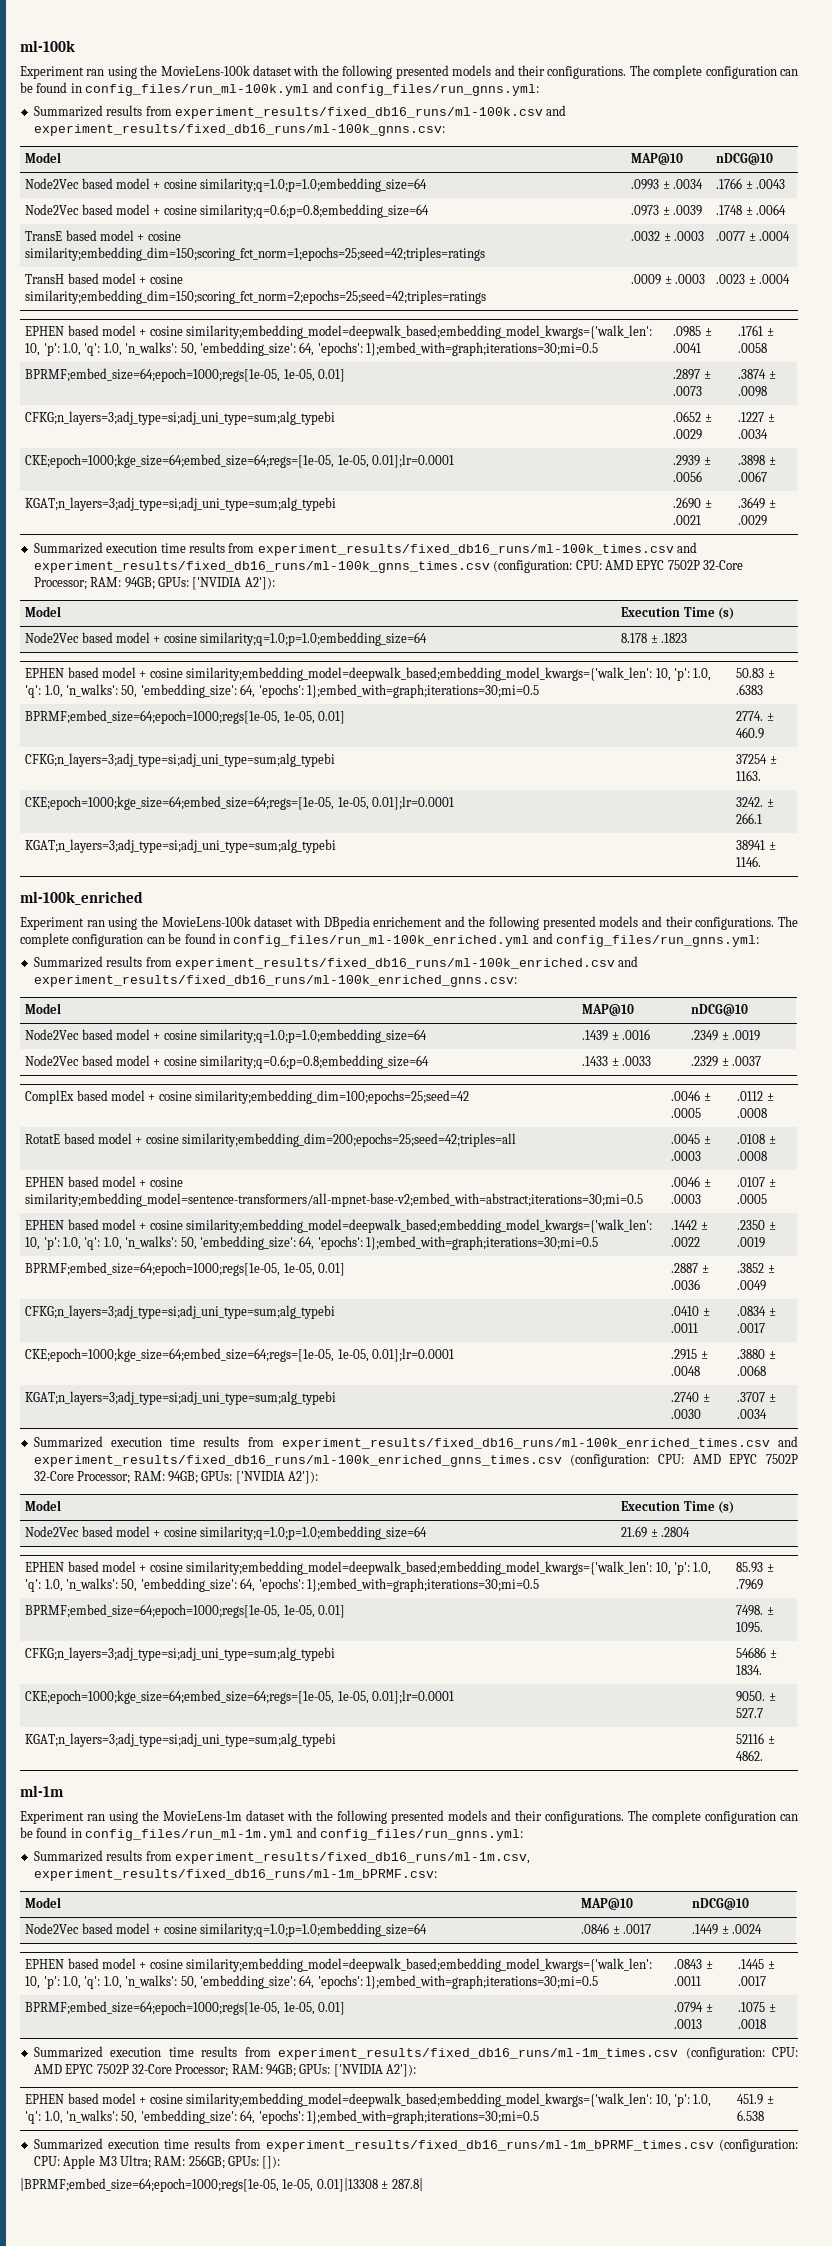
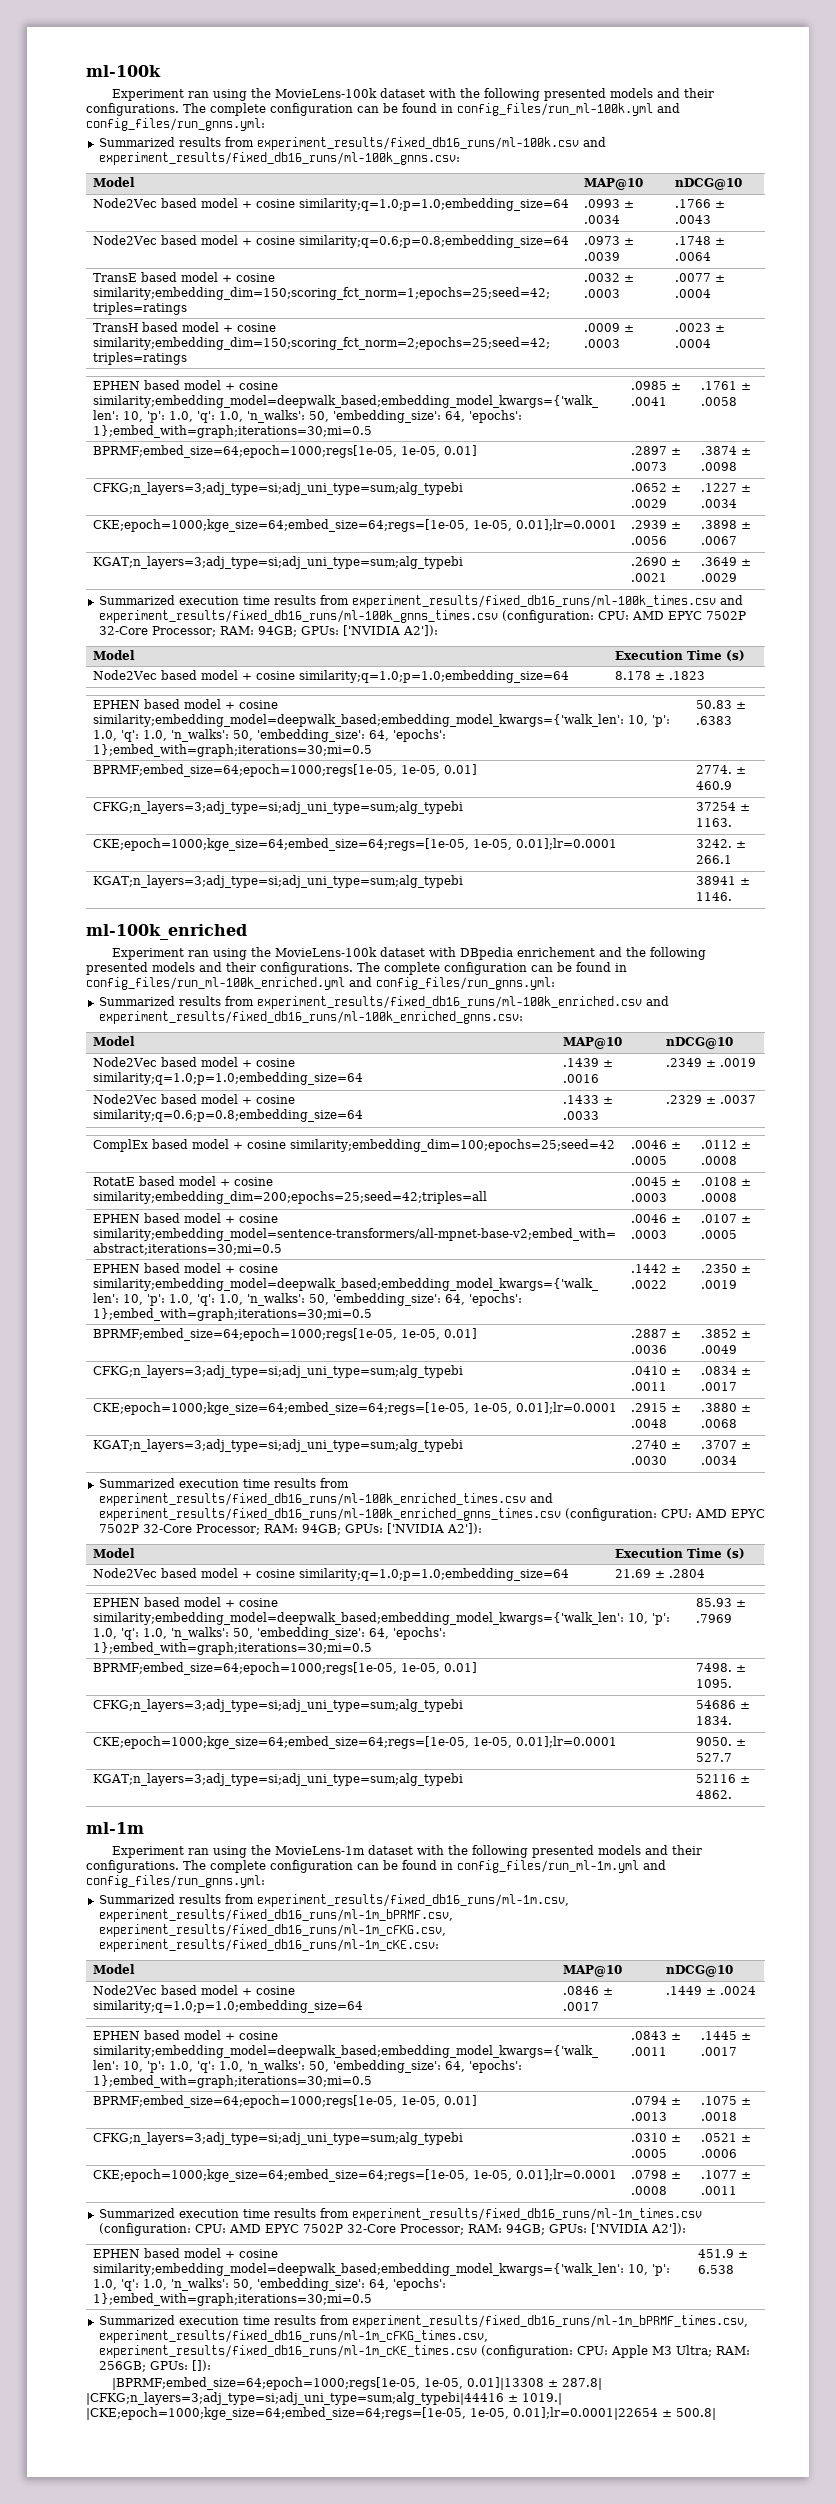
- Summarized results from experiment_results/fixed_db16_runs/ml-1m.csv, experiment_results/fixed_db16_runs/ml-1m_bPRMF.csv:
+ Summarized results from experiment_results/fixed_db16_runs/ml-1m.csv, experiment_results/fixed_db16_runs/ml-1m_bPRMF.csv, experiment_results/fixed_db16_runs/ml-1m_cFKG.csv, experiment_results/fixed_db16_runs/ml-1m_cKE.csv:
+ CFKG;n_layers=3;adj_type=si;adj_uni_type=sum;alg_typebi | .0310 ± .0005 | .0521 ± .0006
+ CKE;epoch=1000;kge_size=64;embed_size=64;regs=[1e-05, 1e-05, 0.01];lr=0.0001 | .0798 ± .0008 | .1077 ± .0011
- Summarized execution time results from experiment_results/fixed_db16_runs/ml-1m_bPRMF_times.csv (configuration: CPU: Apple M3 Ultra; RAM: 256GB; GPUs: []):
+ Summarized execution time results from experiment_results/fixed_db16_runs/ml-1m_bPRMF_times.csv, experiment_results/fixed_db16_runs/ml-1m_cFKG_times.csv, experiment_results/fixed_db16_runs/ml-1m_cKE_times.csv (configuration: CPU: Apple M3 Ultra; RAM: 256GB; GPUs: []):
- |BPRMF;embed_size=64;epoch=1000;regs[1e-05, 1e-05, 0.01]|13308 ± 287.8|
+ |BPRMF;embed_size=64;epoch=1000;regs[1e-05, 1e-05, 0.01]|13308 ± 287.8| |CFKG;n_layers=3;adj_type=si;adj_uni_type=sum;alg_typebi|44416 ± 1019.| |CKE;epoch=1000;kge_size=64;embed_size=64;regs=[1e-05, 1e-05, 0.01];lr=0.0001|22654 ± 500.8|

